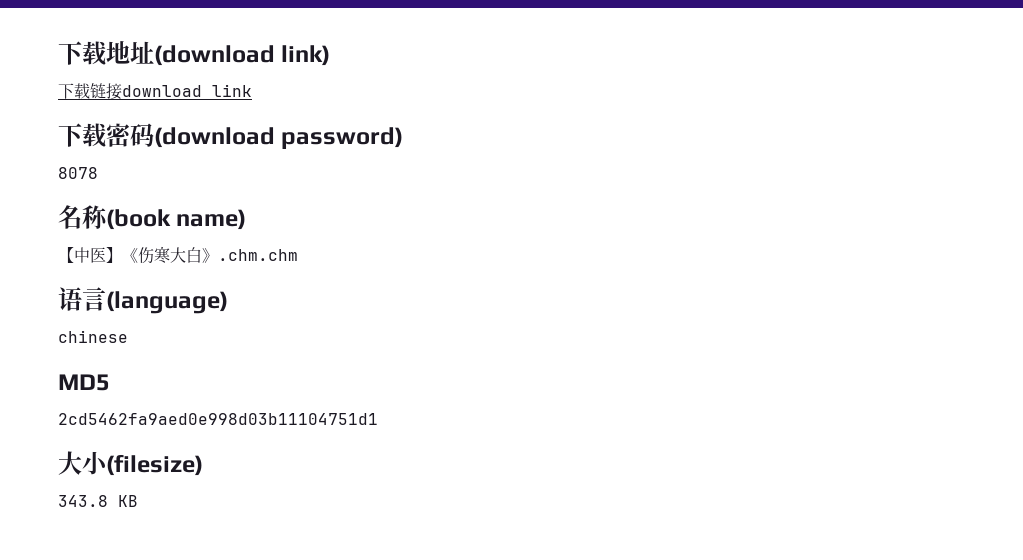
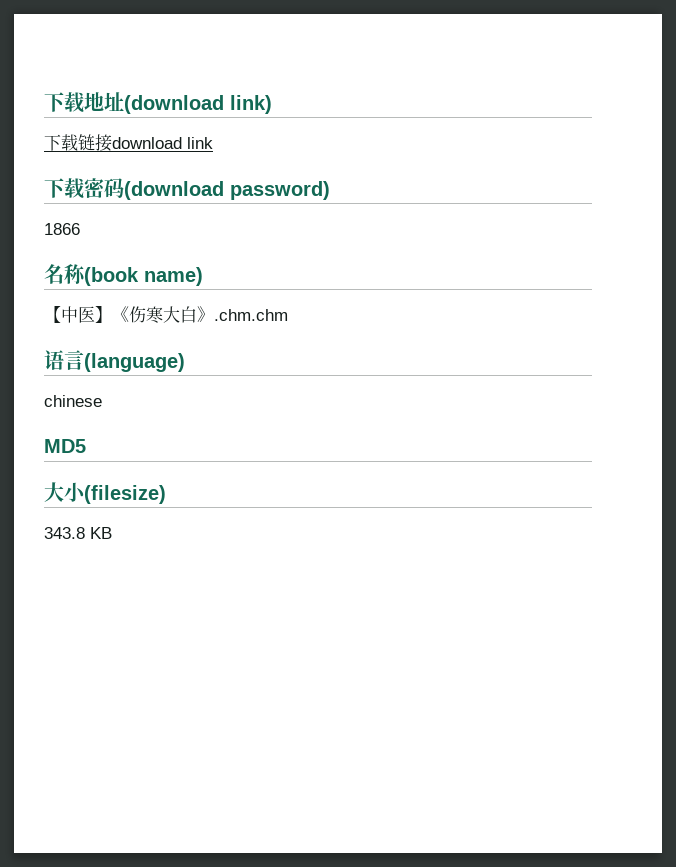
- 8078
+ 1866
- 2cd5462fa9aed0e998d03b11104751d1

